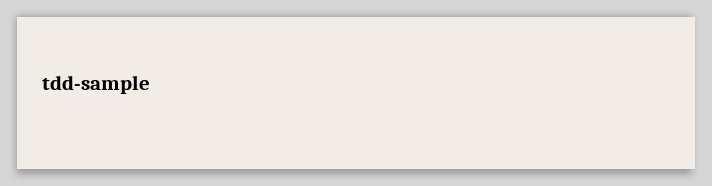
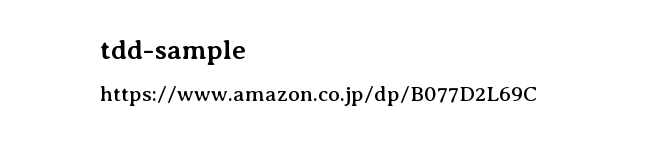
+ https://www.amazon.co.jp/dp/B077D2L69C

